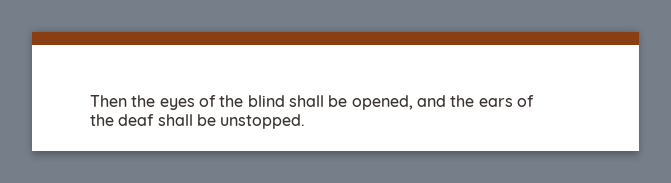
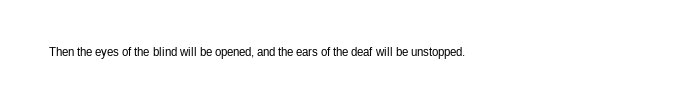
- Then the eyes of the blind shall be opened, and the ears of the deaf shall be unstopped.
+ Then the eyes of the blind will be opened, and the ears of the deaf will be unstopped.

